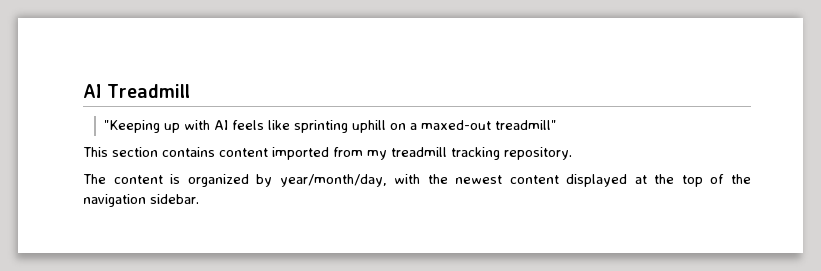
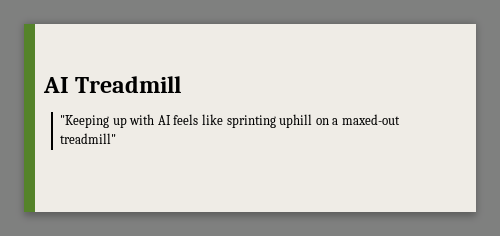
- This section contains content imported from my treadmill tracking repository.
- The content is organized by year/month/day, with the newest content displayed at the top of the navigation sidebar.

